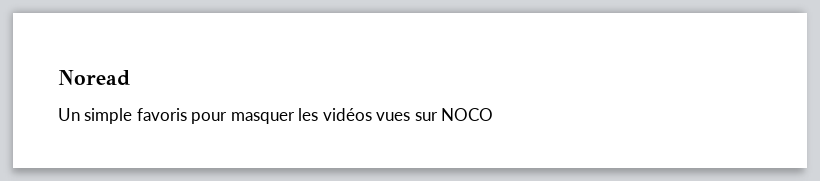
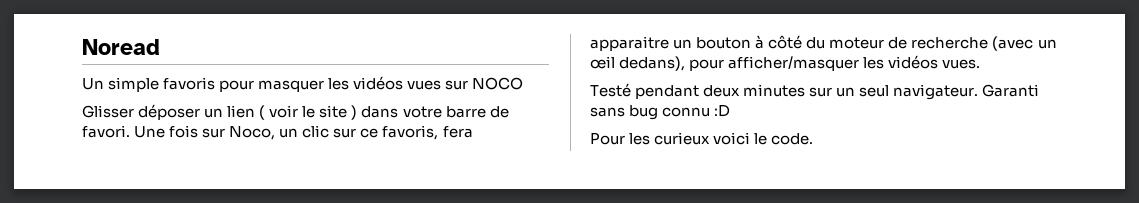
+ Glisser déposer un lien ( voir le site ) dans votre barre de favori. Une fois sur Noco, un clic sur ce favoris, fera apparaitre un bouton à côté du moteur de recherche (avec un œil dedans), pour afficher/masquer les vidéos vues.
+ Testé pendant deux minutes sur un seul navigateur. Garanti sans bug connu :D
+ Pour les curieux voici le code.

